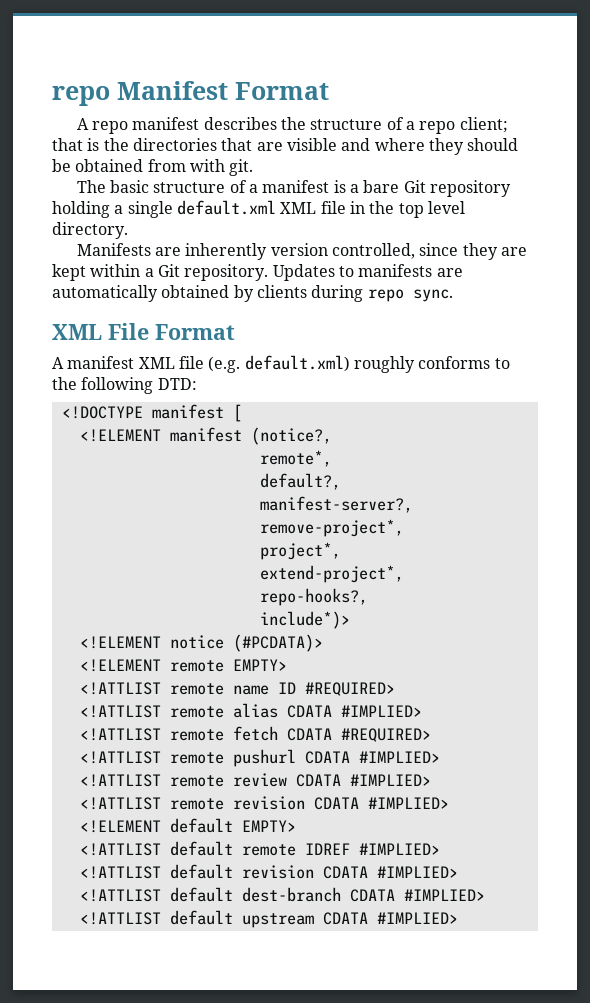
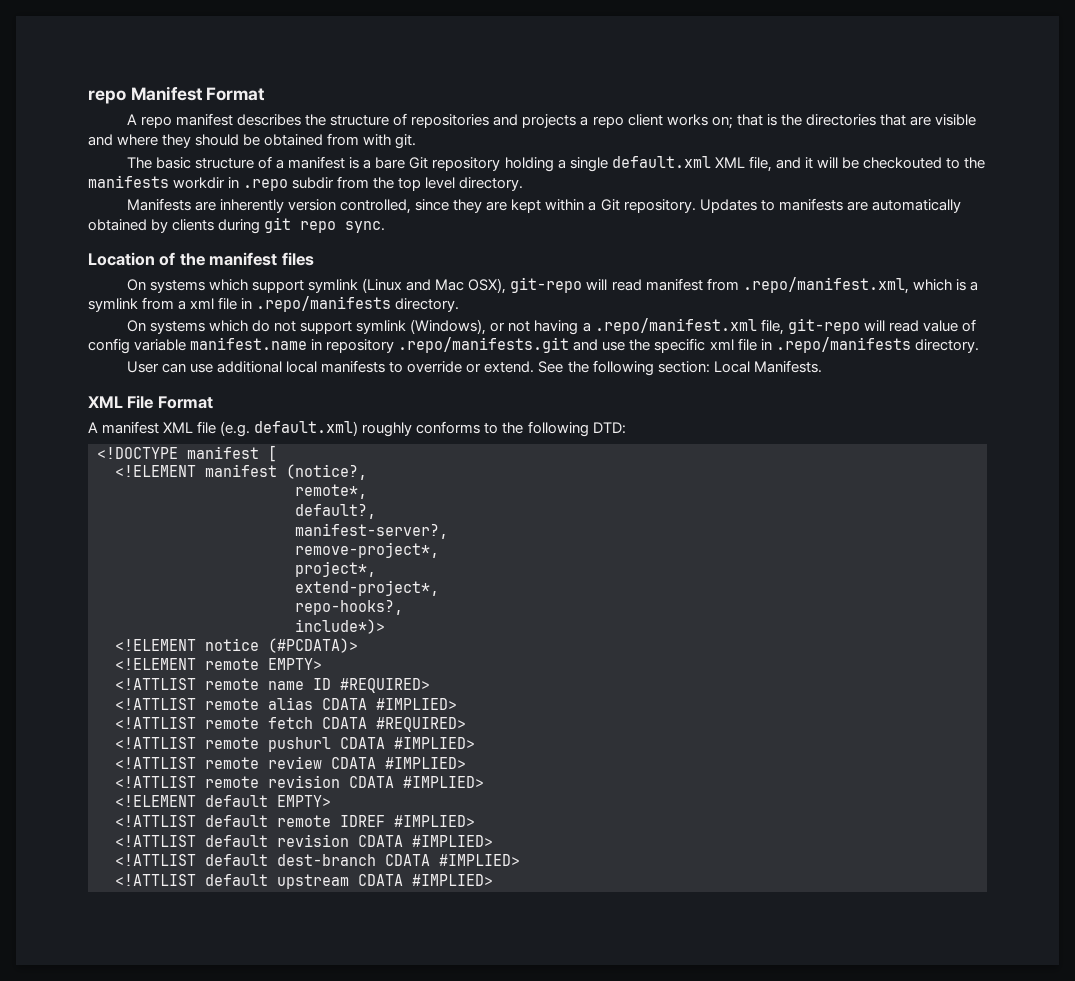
- A repo manifest describes the structure of a repo client; that is the directories that are visible and where they should be obtained from with git.
+ A repo manifest describes the structure of repositories and projects a repo client works on; that is the directories that are visible and where they should be obtained from with git.
- The basic structure of a manifest is a bare Git repository holding a single default.xml XML file in the top level directory.
+ The basic structure of a manifest is a bare Git repository holding a single default.xml XML file, and it will be checkouted to the manifests workdir in .repo subdir from the top level directory.
- Updates to manifests are automatically obtained by clients during repo sync.
+ Updates to manifests are automatically obtained by clients during git repo sync.
+ Location of the manifest files
+ On systems which support symlink (Linux and Mac OSX), git-repo will read manifest from .repo/manifest.xml, which is a symlink from a xml file in .repo/manifests directory.
+ On systems which do not support symlink (Windows), or not having a .repo/manifest.xml file, git-repo will read value of config variable manifest.name in repository .repo/manifests.git and use the specific xml file in .repo/manifests directory.
+ User can use additional local manifests to override or extend. See the following section: Local Manifests.

